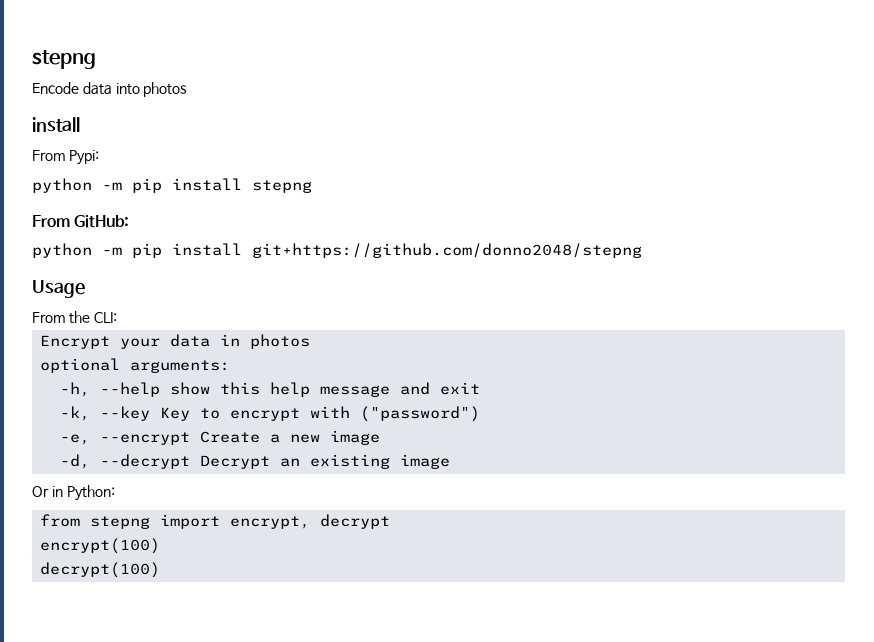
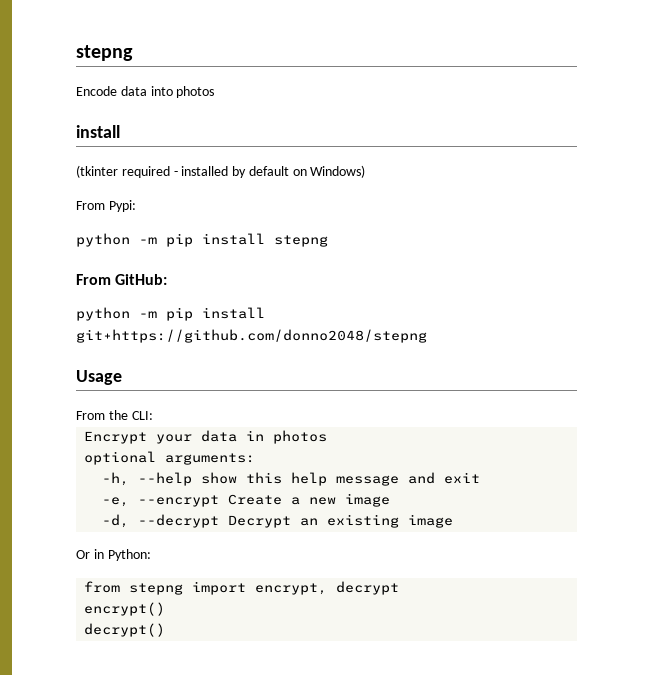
+ (tkinter required - installed by default on Windows)
- -k, --key Key to encrypt with ("password")
- encrypt(100)
- decrypt(100)
+ encrypt()
+ decrypt()

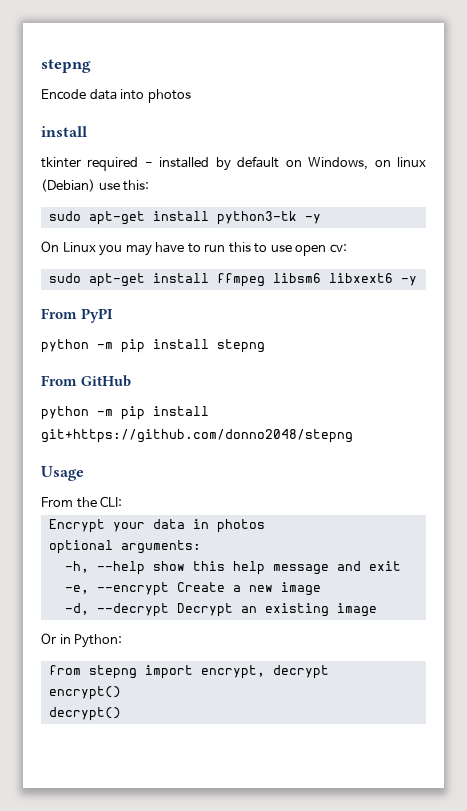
- (tkinter required - installed by default on Windows)
- From Pypi:
+ tkinter required - installed by default on Windows, on linux (Debian) use this:
+ sudo apt-get install python3-tk -y
+ On Linux you may have to run this to use open cv:
+ sudo apt-get install ffmpeg libsm6 libxext6 -y
+ From PyPI
- From GitHub:
+ From GitHub

